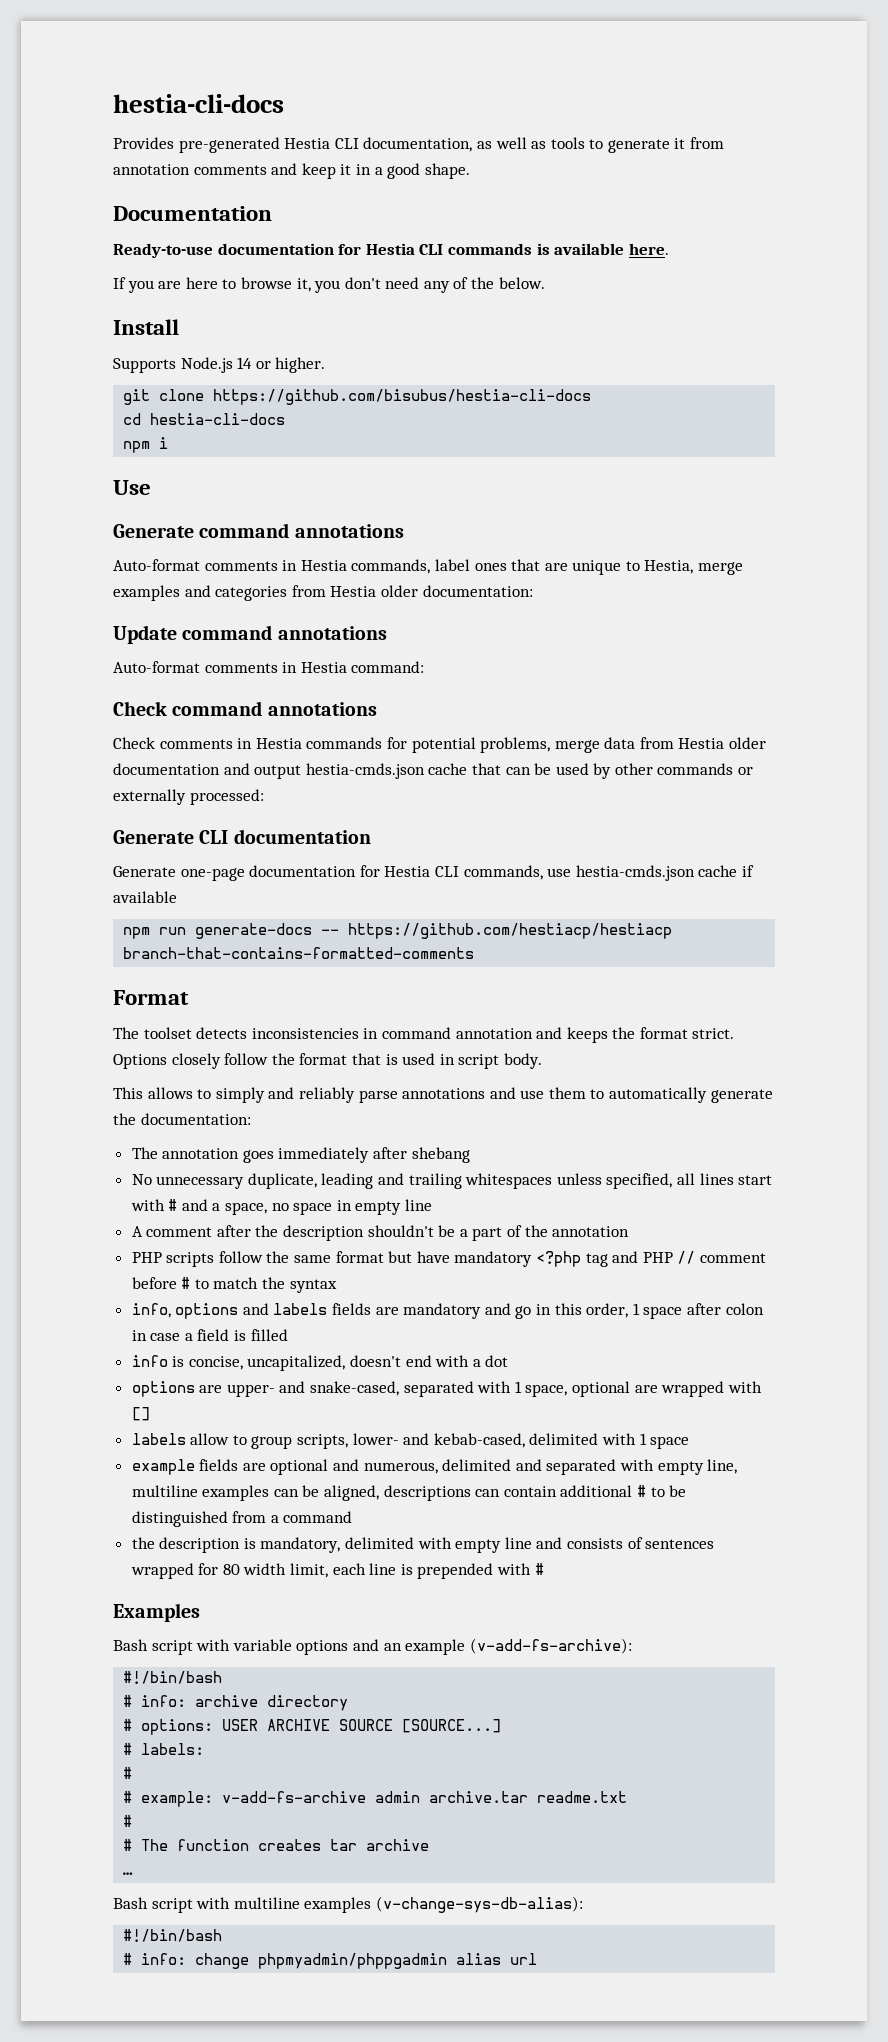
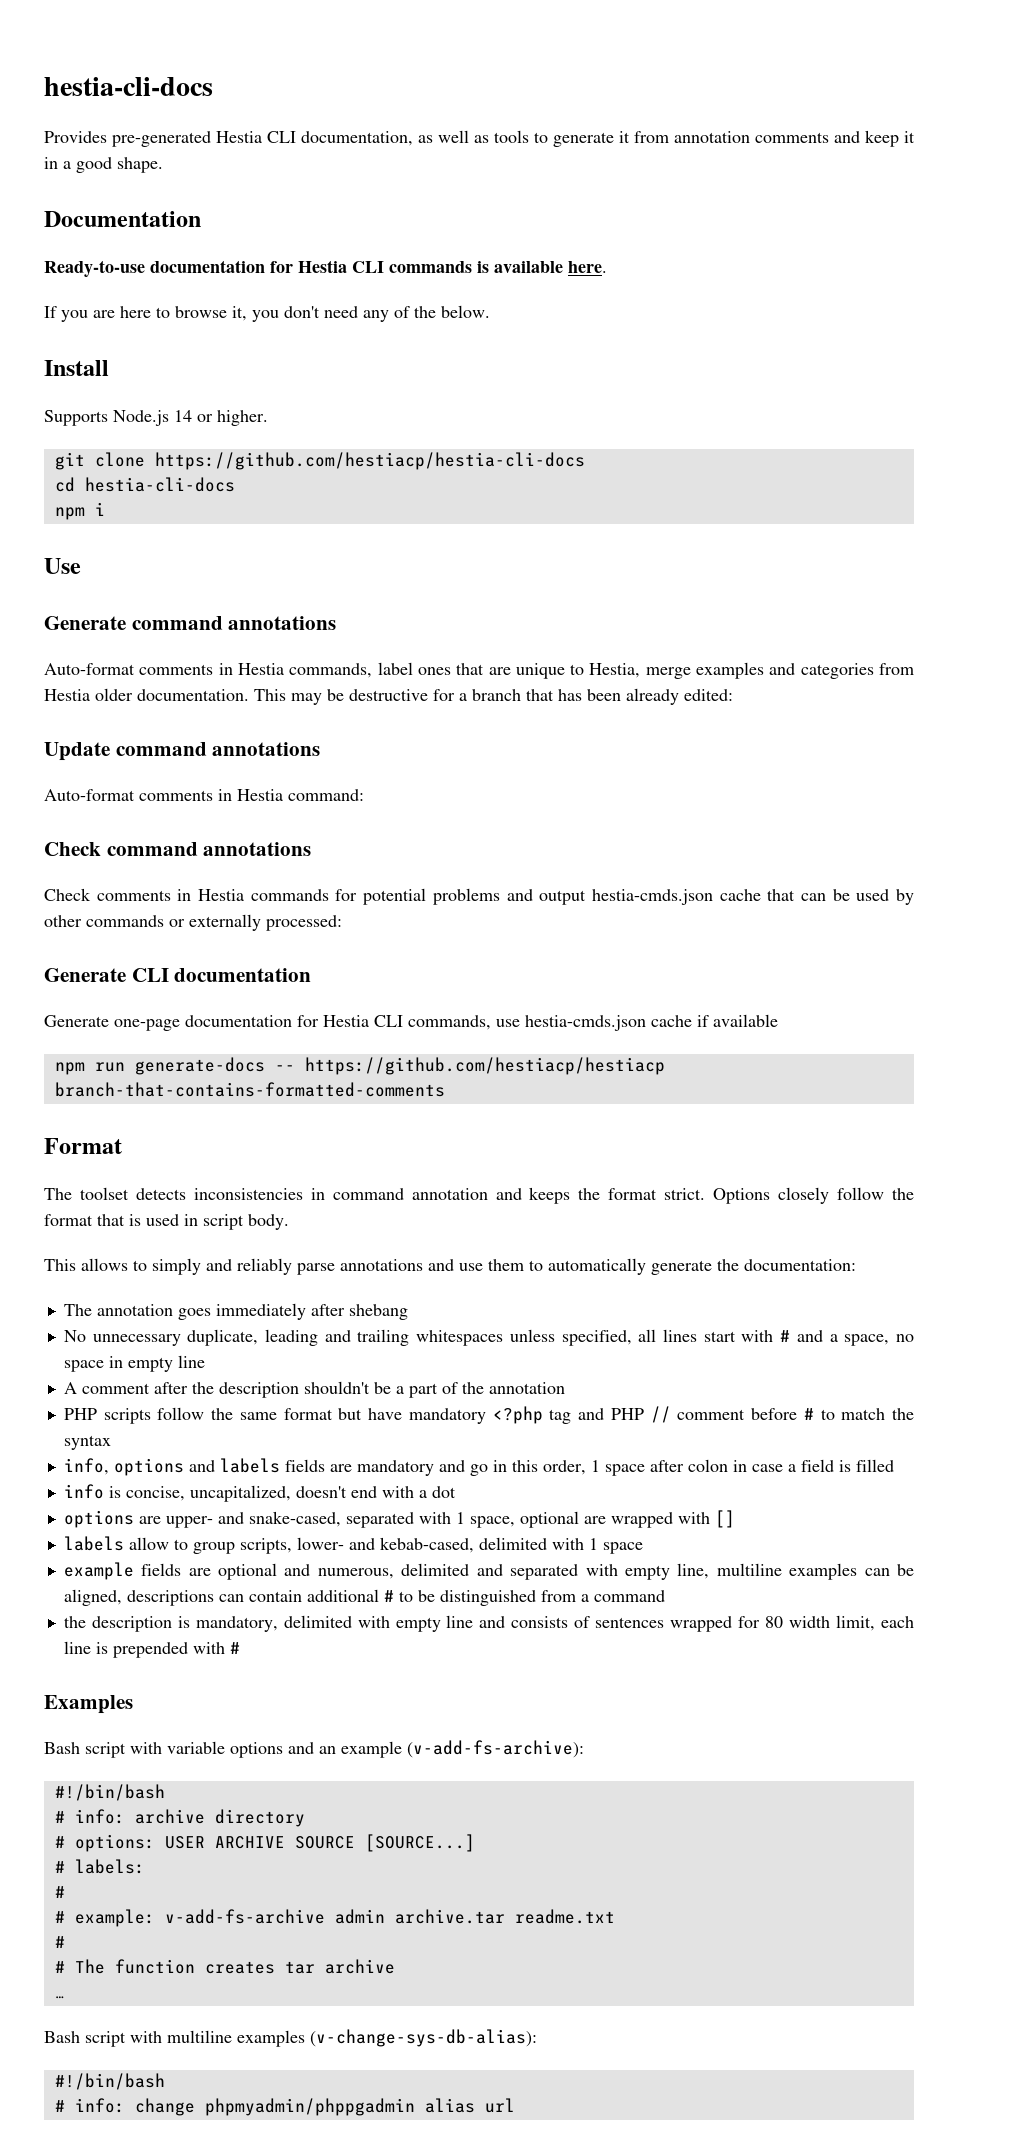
- git clone https://github.com/bisubus/hestia-cli-docs
+ git clone https://github.com/hestiacp/hestia-cli-docs
- Auto-format comments in Hestia commands, label ones that are unique to Hestia, merge examples and categories from Hestia older documentation:
+ Auto-format comments in Hestia commands, label ones that are unique to Hestia, merge examples and categories from Hestia older documentation. This may be destructive for a branch that has been already edited:
- Check comments in Hestia commands for potential problems, merge data from Hestia older documentation and output hestia-cmds.json cache that can be used by other commands or externally processed:
+ Check comments in Hestia commands for potential problems and output hestia-cmds.json cache that can be used by other commands or externally processed:

